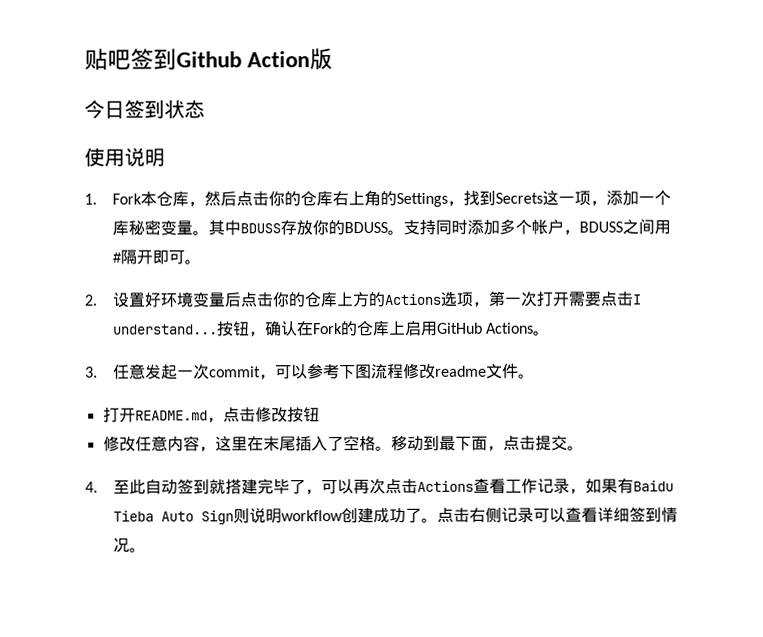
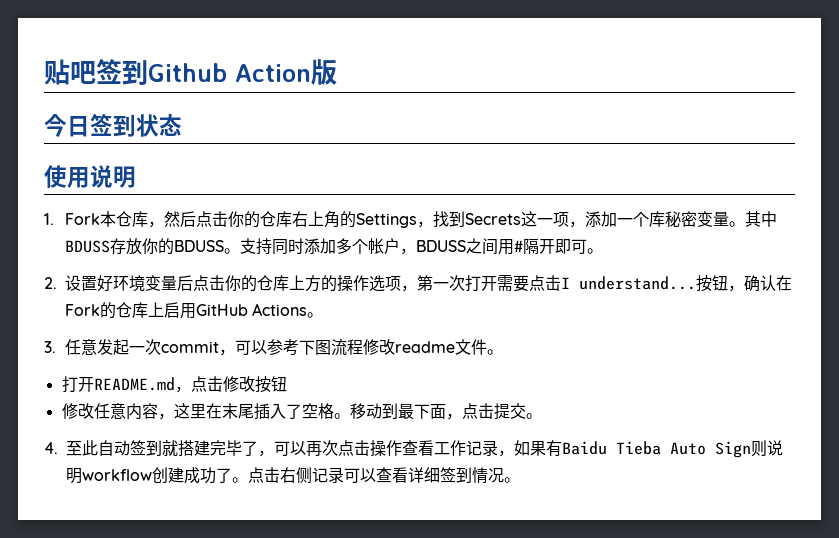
- 2.设置好环境变量后点击你的仓库上方的Actions选项，第一次打开需要点击I understand...
+ 2.设置好环境变量后点击你的仓库上方的操作选项，第一次打开需要点击I understand...
- 4.至此自动签到就搭建完毕了，可以再次点击Actions查看工作记录，如果有Baidu Tieba Auto Sign则说明workflow创建成功了。
+ 4.至此自动签到就搭建完毕了，可以再次点击操作查看工作记录，如果有Baidu Tieba Auto Sign则说明workflow创建成功了。

